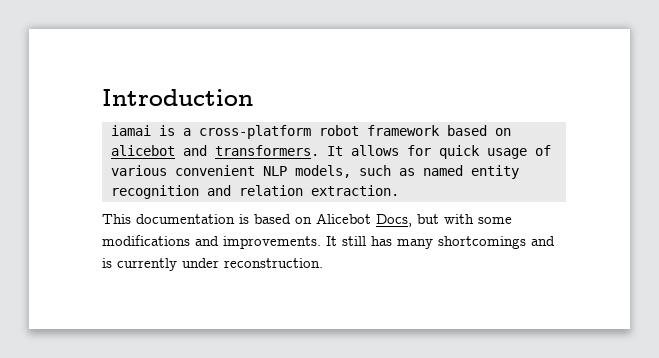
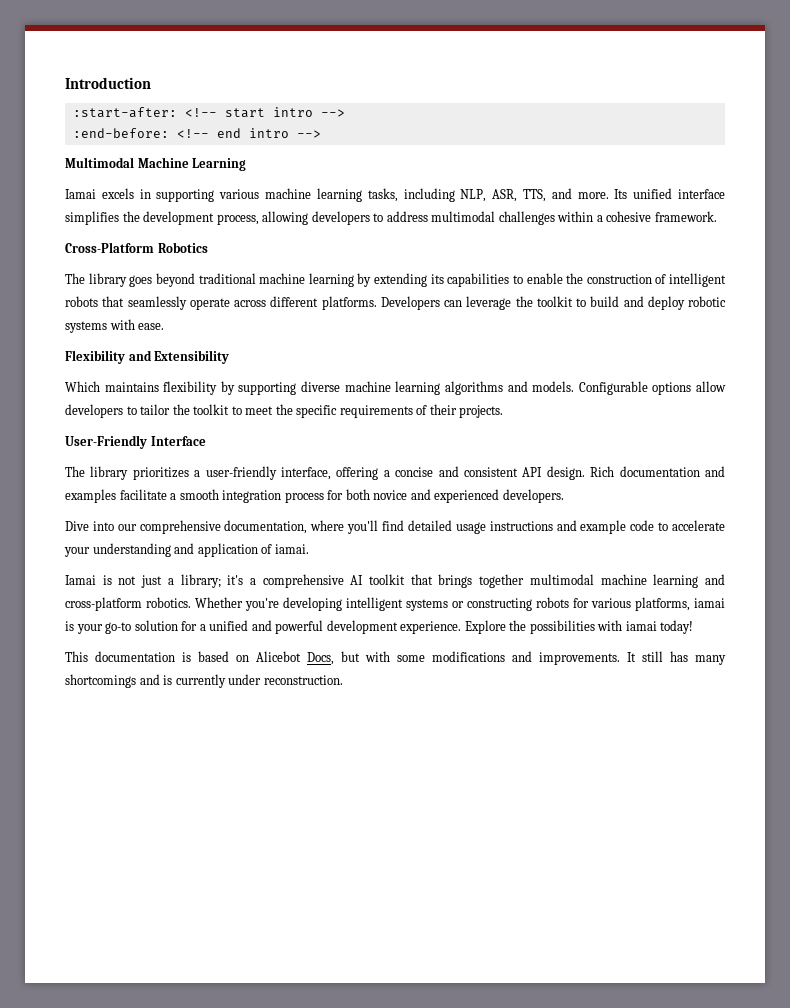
- iamai is a cross-platform robot framework based on alicebot and transformers. It allows for quick usage of various convenient NLP models, such as named entity recognition and relation extraction.
+ :start-after: <!-- start intro -->
+ :end-before: <!-- end intro -->
+ Multimodal Machine Learning
+ Iamai excels in supporting various machine learning tasks, including NLP, ASR, TTS, and more. Its unified interface simplifies the development process, allowing developers to address multimodal challenges within a cohesive framework.
+ Cross-Platform Robotics
+ The library goes beyond traditional machine learning by extending its capabilities to enable the construction of intelligent robots that seamlessly operate across different platforms. Developers can leverage the toolkit to build and deploy robotic systems with ease.
+ Flexibility and Extensibility
+ Which maintains flexibility by supporting diverse machine learning algorithms and models. Configurable options allow developers to tailor the toolkit to meet the specific requirements of their projects.
+ User-Friendly Interface
+ The library prioritizes a user-friendly interface, offering a concise and consistent API design. Rich documentation and examples facilitate a smooth integration process for both novice and experienced developers.
+ Dive into our comprehensive documentation, where you'll find detailed usage instructions and example code to accelerate your understanding and application of iamai.
+ Iamai is not just a library; it's a comprehensive AI toolkit that brings together multimodal machine learning and cross-platform robotics. Whether you're developing intelligent systems or constructing robots for various platforms, iamai is your go-to solution for a unified and powerful development experience. Explore the possibilities with iamai today!

